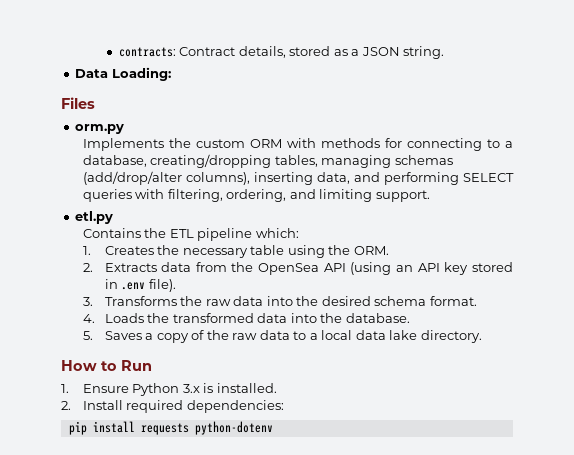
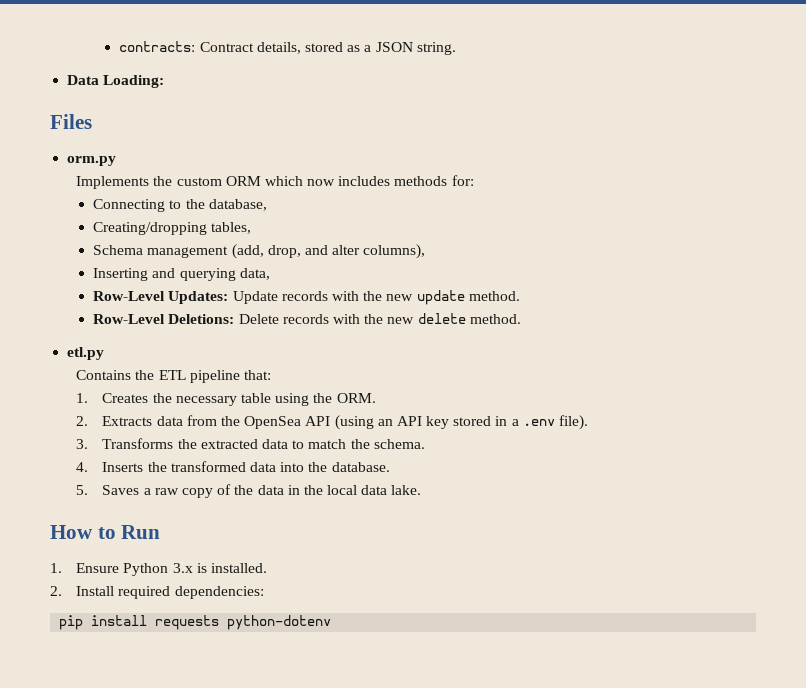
- Implements the custom ORM with methods for connecting to a database, creating/dropping tables, managing schemas (add/drop/alter columns), inserting data, and performing SELECT queries with filtering, ordering, and limiting support.
+ Implements the custom ORM which now includes methods for:
+ Connecting to the database,
+ Creating/dropping tables,
+ Schema management (add, drop, and alter columns),
+ Inserting and querying data,
+ Row-Level Updates: Update records with the new update method.
+ Row-Level Deletions: Delete records with the new delete method.
- Contains the ETL pipeline which:
+ Contains the ETL pipeline that:
- 2. Extracts data from the OpenSea API (using an API key stored in .env file).
+ 2. Extracts data from the OpenSea API (using an API key stored in a .env file).
- 3. Transforms the raw data into the desired schema format.
+ 3. Transforms the extracted data to match the schema.
- 4. Loads the transformed data into the database.
+ 4. Inserts the transformed data into the database.
- 5. Saves a copy of the raw data to a local data lake directory.
+ 5. Saves a raw copy of the data in the local data lake.

